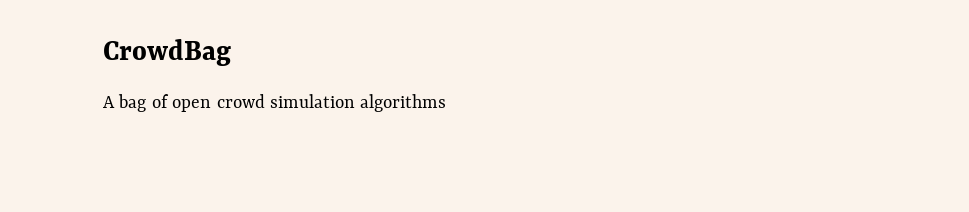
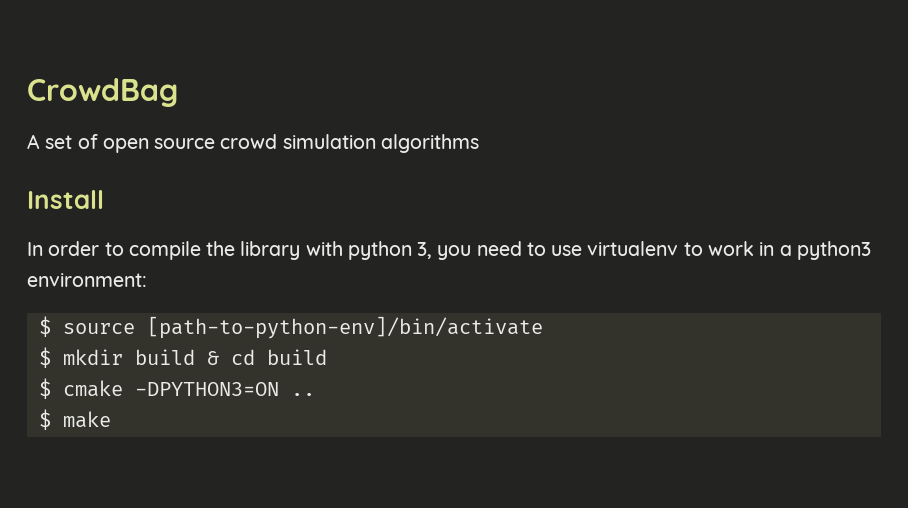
- A bag of open crowd simulation algorithms
+ A set of open source crowd simulation algorithms
+ Install
+ In order to compile the library with python 3, you need to use virtualenv to work in a python3 environment:
+ $ source [path-to-python-env]/bin/activate
+ $ mkdir build & cd build
+ $ cmake -DPYTHON3=ON ..
+ $ make

